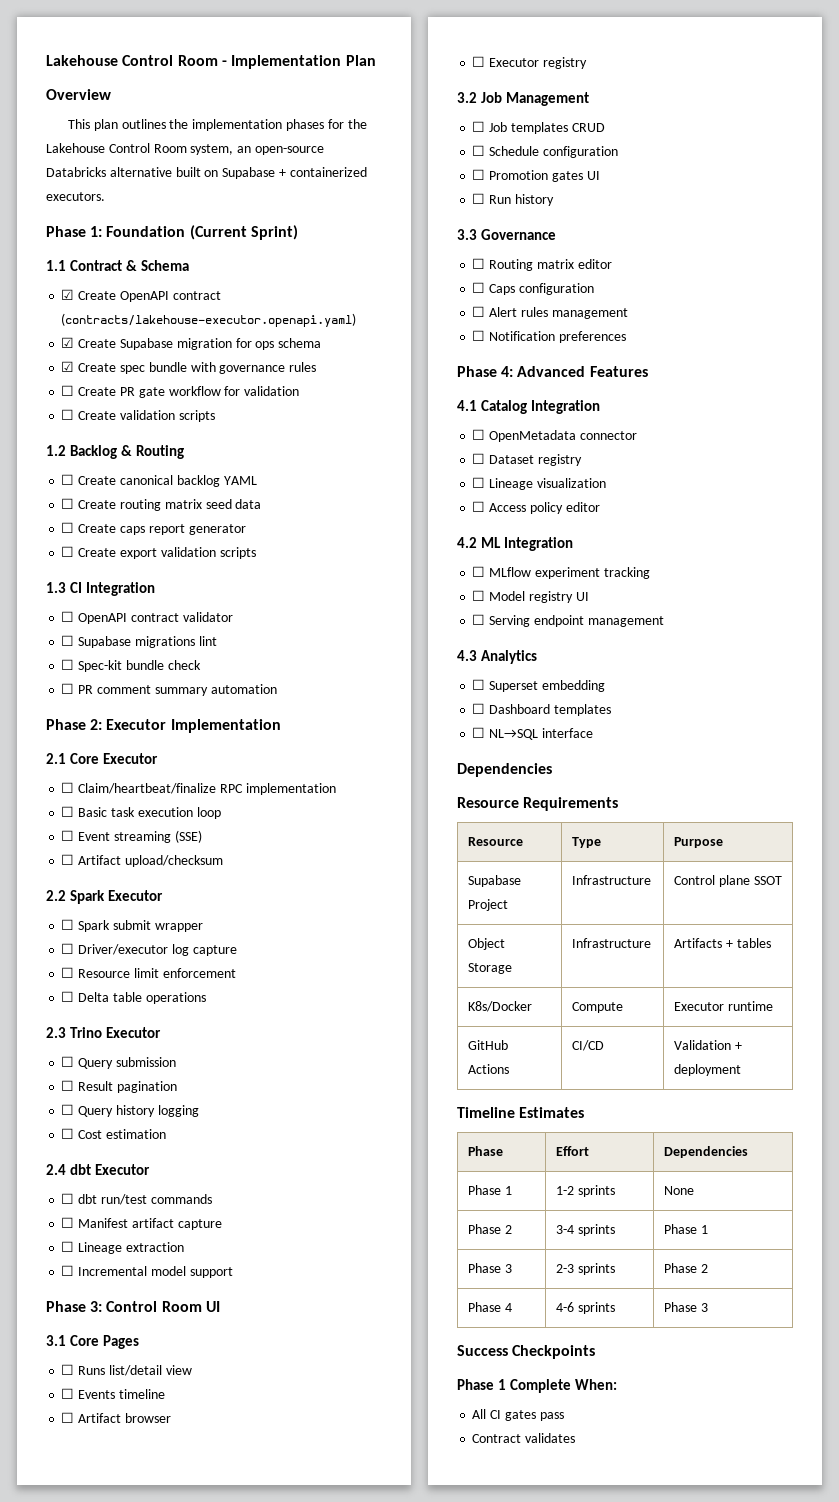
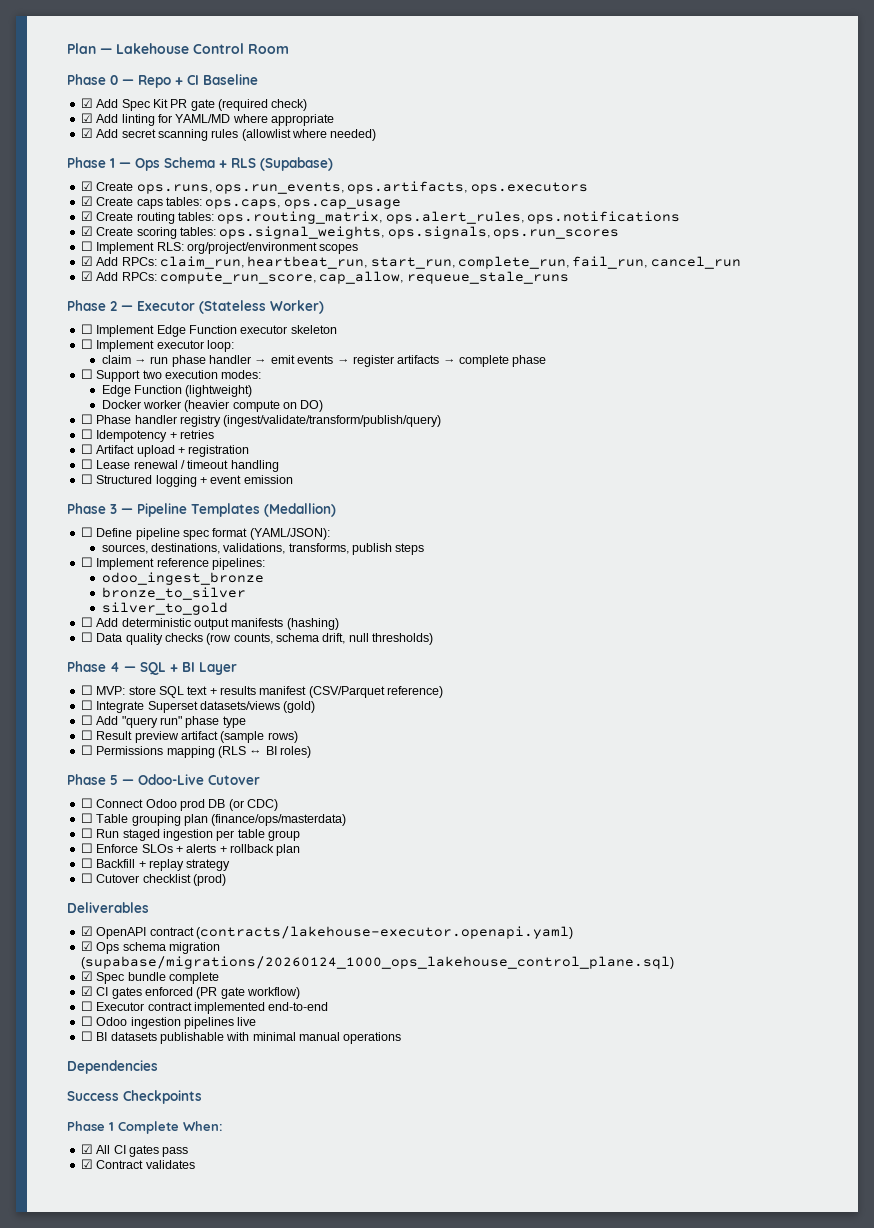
- Lakehouse Control Room - Implementation Plan
- Overview
- This plan outlines the implementation phases for the Lakehouse Control Room system, an open-source Databricks alternative built on Supabase + containerized executors.
- Phase 1: Foundation (Current Sprint)
- 1.1 Contract & Schema
- ☑ Create OpenAPI contract (contracts/lakehouse-executor.openapi.yaml)
- ☑ Create Supabase migration for ops schema
- ☑ Create spec bundle with governance rules
- ☐ Create PR gate workflow for validation
- ☐ Create validation scripts
- 1.2 Backlog & Routing
- ☐ Create canonical backlog YAML
- ☐ Create routing matrix seed data
- ☐ Create caps report generator
- ☐ Create export validation scripts
- 1.3 CI Integration
- ☐ OpenAPI contract validator
- ☐ Supabase migrations lint
- ☐ Spec-kit bundle check
- ☐ PR comment summary automation
- Phase 2: Executor Implementation
- 2.1 Core Executor
- ☐ Claim/heartbeat/finalize RPC implementation
- ☐ Basic task execution loop
- ☐ Event streaming (SSE)
- ☐ Artifact upload/checksum
- 2.2 Spark Executor
- ☐ Spark submit wrapper
- ☐ Driver/executor log capture
- ☐ Resource limit enforcement
- ☐ Delta table operations
- 2.3 Trino Executor
- ☐ Query submission
- ☐ Result pagination
- ☐ Query history logging
- ☐ Cost estimation
- 2.4 dbt Executor
- ☐ dbt run/test commands
- ☐ Manifest artifact capture
- ☐ Lineage extraction
- ☐ Incremental model support
- Phase 3: Control Room UI
- 3.1 Core Pages
- ☐ Runs list/detail view
- ☐ Events timeline
- ☐ Artifact browser
- ☐ Executor registry
- 3.2 Job Management
- ☐ Job templates CRUD
- ☐ Schedule configuration
- ☐ Promotion gates UI
- ☐ Run history
- 3.3 Governance
- ☐ Routing matrix editor
- ☐ Caps configuration
- ☐ Alert rules management
- ☐ Notification preferences
- Phase 4: Advanced Features
- 4.1 Catalog Integration
- ☐ OpenMetadata connector
- ☐ Dataset registry
- ☐ Lineage visualization
- ☐ Access policy editor
- 4.2 ML Integration
- ☐ MLflow experiment tracking
- ☐ Model registry UI
- ☐ Serving endpoint management
- 4.3 Analytics
- ☐ Superset embedding
- ☐ Dashboard templates
- ☐ NL→SQL interface
+ Plan — Lakehouse Control Room
+ Phase 0 — Repo + CI Baseline
+ ☑ Add Spec Kit PR gate (required check)
+ ☑ Add linting for YAML/MD where appropriate
+ ☑ Add secret scanning rules (allowlist where needed)
+ Phase 1 — Ops Schema + RLS (Supabase)
+ ☑ Create ops.runs, ops.run_events, ops.artifacts, ops.executors
+ ☑ Create caps tables: ops.caps, ops.cap_usage
+ ☑ Create routing tables: ops.routing_matrix, ops.alert_rules, ops.notifications
+ ☑ Create scoring tables: ops.signal_weights, ops.signals, ops.run_scores
+ ☐ Implement RLS: org/project/environment scopes
+ ☑ Add RPCs: claim_run, heartbeat_run, start_run, complete_run, fail_run, cancel_run
+ ☑ Add RPCs: compute_run_score, cap_allow, requeue_stale_runs
+ Phase 2 — Executor (Stateless Worker)
+ ☐ Implement Edge Function executor skeleton
+ ☐ Implement executor loop:
+ claim → run phase handler → emit events → register artifacts → complete phase
+ ☐ Support two execution modes:
+ Edge Function (lightweight)
+ Docker worker (heavier compute on DO)
+ ☐ Phase handler registry (ingest/validate/transform/publish/query)
+ ☐ Idempotency + retries
+ ☐ Artifact upload + registration
+ ☐ Lease renewal / timeout handling
+ ☐ Structured logging + event emission
+ Phase 3 — Pipeline Templates (Medallion)
+ ☐ Define pipeline spec format (YAML/JSON):
+ sources, destinations, validations, transforms, publish steps
+ ☐ Implement reference pipelines:
+ odoo_ingest_bronze
+ bronze_to_silver
+ silver_to_gold
+ ☐ Add deterministic output manifests (hashing)
+ ☐ Data quality checks (row counts, schema drift, null thresholds)
+ Phase 4 — SQL + BI Layer
+ ☐ MVP: store SQL text + results manifest (CSV/Parquet reference)
+ ☐ Integrate Superset datasets/views (gold)
+ ☐ Add "query run" phase type
+ ☐ Result preview artifact (sample rows)
+ ☐ Permissions mapping (RLS ↔ BI roles)
+ Phase 5 — Odoo-Live Cutover
+ ☐ Connect Odoo prod DB (or CDC)
+ ☐ Table grouping plan (finance/ops/masterdata)
+ ☐ Run staged ingestion per table group
+ ☐ Enforce SLOs + alerts + rollback plan
+ ☐ Backfill + replay strategy
+ ☐ Cutover checklist (prod)
+ Deliverables
+ ☑ OpenAPI contract (contracts/lakehouse-executor.openapi.yaml)
+ ☑ Ops schema migration (supabase/migrations/20260124_1000_ops_lakehouse_control_plane.sql)
+ ☑ Spec bundle complete
+ ☑ CI gates enforced (PR gate workflow)
+ ☐ Executor contract implemented end-to-end
+ ☐ Odoo ingestion pipelines live
+ ☐ BI datasets publishable with minimal manual operations
  Dependencies
- Resource Requirements
- Resource | Type | Purpose
- Supabase Project | Infrastructure | Control plane SSOT
- Object Storage | Infrastructure | Artifacts + tables
- K8s/Docker | Compute | Executor runtime
- GitHub Actions | CI/CD | Validation + deployment
- Timeline Estimates
- Phase | Effort | Dependencies
- Phase 1 | 1-2 sprints | None
- Phase 2 | 3-4 sprints | Phase 1
- Phase 3 | 2-3 sprints | Phase 2
- Phase 4 | 4-6 sprints | Phase 3
- All CI gates pass
+ ☑ All CI gates pass
- Contract validates
+ ☑ Contract validates

